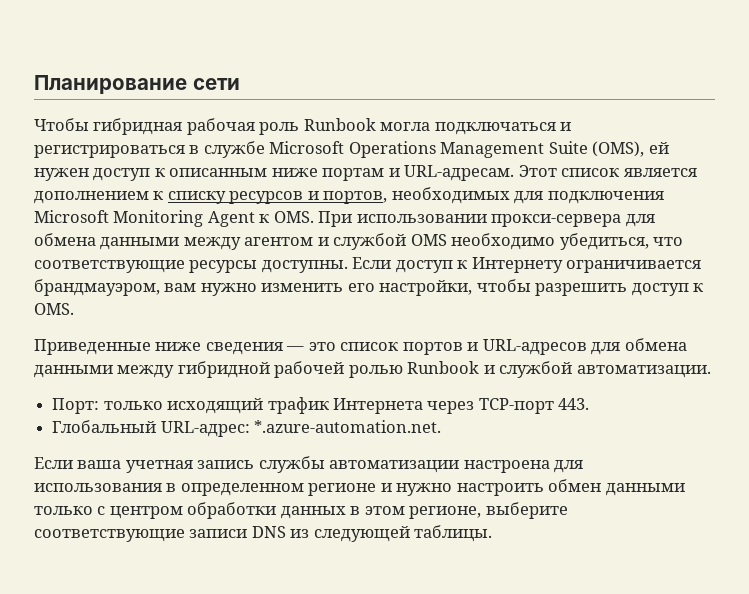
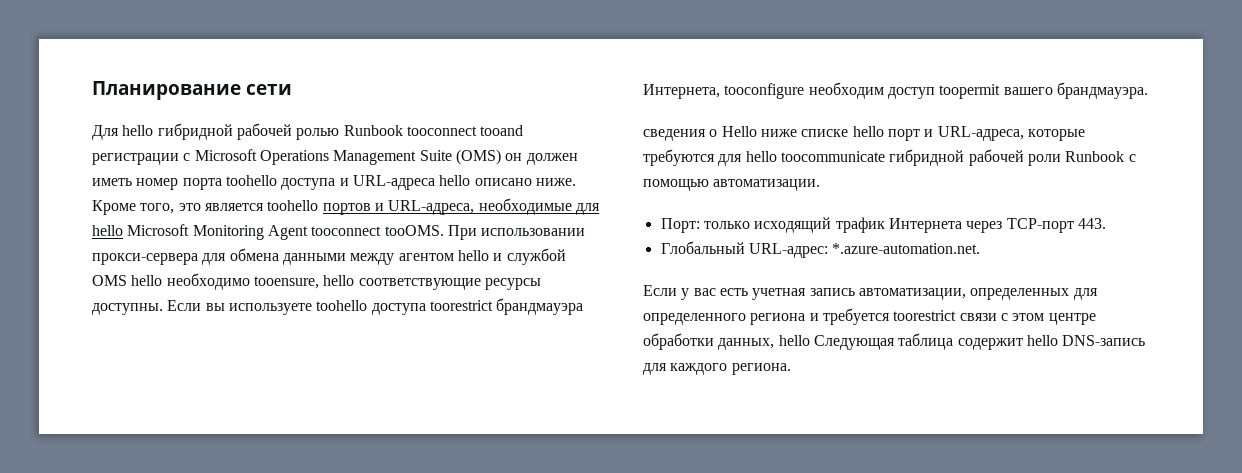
- Чтобы гибридная рабочая роль Runbook могла подключаться и регистрироваться в службе Microsoft Operations Management Suite (OMS), ей нужен доступ к описанным ниже портам и URL-адресам. Этот список является дополнением к списку ресурсов и портов, необходимых для подключения Microsoft Monitoring Agent к OMS. При использовании прокси-сервера для обмена данными между агентом и службой OMS необходимо убедиться, что соответствующие ресурсы доступны. Если доступ к Интернету ограничивается брандмауэром, вам нужно изменить его настройки, чтобы разрешить доступ к OMS.
- Приведенные ниже сведения — это список портов и URL-адресов для обмена данными между гибридной рабочей ролью Runbook и службой автоматизации.
+ Для hello гибридной рабочей ролью Runbook tooconnect tooand регистрации с Microsoft Operations Management Suite (OMS) он должен иметь номер порта toohello доступа и URL-адреса hello описано ниже. Кроме того, это является toohello портов и URL-адреса, необходимые для hello Microsoft Monitoring Agent tooconnect tooOMS. При использовании прокси-сервера для обмена данными между агентом hello и службой OMS hello необходимо tooensure, hello соответствующие ресурсы доступны. Если вы используете toohello доступа toorestrict брандмауэра Интернета, tooconfigure необходим доступ toopermit вашего брандмауэра.
+ сведения о Hello ниже списке hello порт и URL-адреса, которые требуются для hello toocommunicate гибридной рабочей роли Runbook с помощью автоматизации.
- Если ваша учетная запись службы автоматизации настроена для использования в определенном регионе и нужно настроить обмен данными только с центром обработки данных в этом регионе, выберите соответствующие записи DNS из следующей таблицы.
+ Если у вас есть учетная запись автоматизации, определенных для определенного региона и требуется toorestrict связи с этом центре обработки данных, hello Следующая таблица содержит hello DNS-запись для каждого региона.

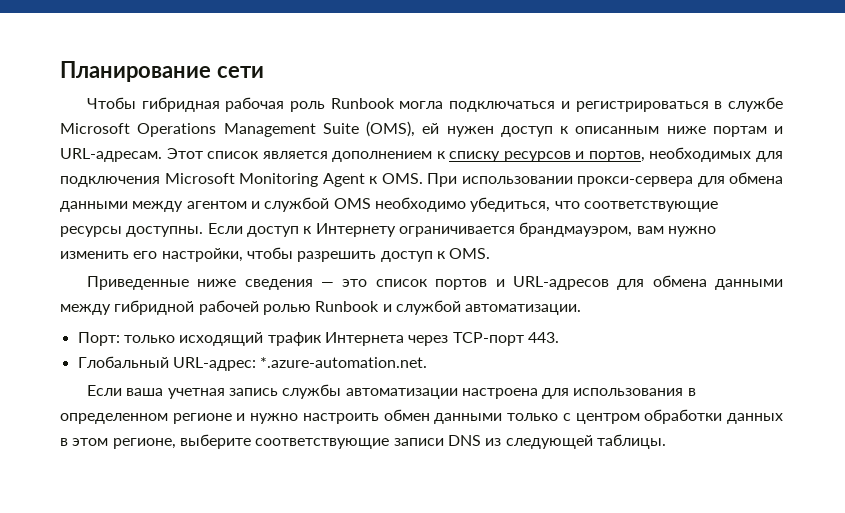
- Для hello гибридной рабочей ролью Runbook tooconnect tooand регистрации с Microsoft Operations Management Suite (OMS) он должен иметь номер порта toohello доступа и URL-адреса hello описано ниже. Кроме того, это является toohello портов и URL-адреса, необходимые для hello Microsoft Monitoring Agent tooconnect tooOMS. При использовании прокси-сервера для обмена данными между агентом hello и службой OMS hello необходимо tooensure, hello соответствующие ресурсы доступны. Если вы используете toohello доступа toorestrict брандмауэра Интернета, tooconfigure необходим доступ toopermit вашего брандмауэра.
- сведения о Hello ниже списке hello порт и URL-адреса, которые требуются для hello toocommunicate гибридной рабочей роли Runbook с помощью автоматизации.
+ Чтобы гибридная рабочая роль Runbook могла подключаться и регистрироваться в службе Microsoft Operations Management Suite (OMS), ей нужен доступ к описанным ниже портам и URL-адресам. Этот список является дополнением к списку ресурсов и портов, необходимых для подключения Microsoft Monitoring Agent к OMS. При использовании прокси-сервера для обмена данными между агентом и службой OMS необходимо убедиться, что соответствующие ресурсы доступны. Если доступ к Интернету ограничивается брандмауэром, вам нужно изменить его настройки, чтобы разрешить доступ к OMS.
+ Приведенные ниже сведения — это список портов и URL-адресов для обмена данными между гибридной рабочей ролью Runbook и службой автоматизации.
- Если у вас есть учетная запись автоматизации, определенных для определенного региона и требуется toorestrict связи с этом центре обработки данных, hello Следующая таблица содержит hello DNS-запись для каждого региона.
+ Если ваша учетная запись службы автоматизации настроена для использования в определенном регионе и нужно настроить обмен данными только с центром обработки данных в этом регионе, выберите соответствующие записи DNS из следующей таблицы.

